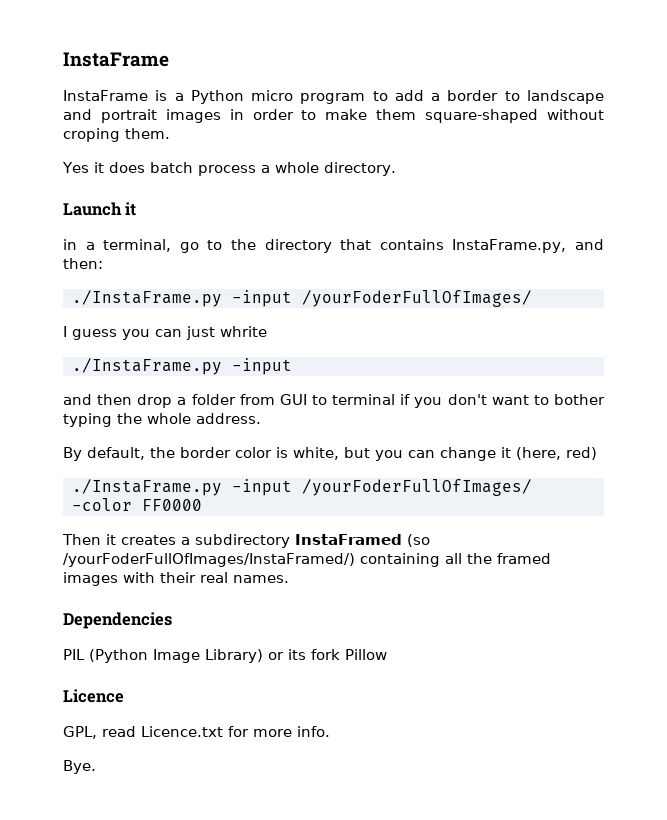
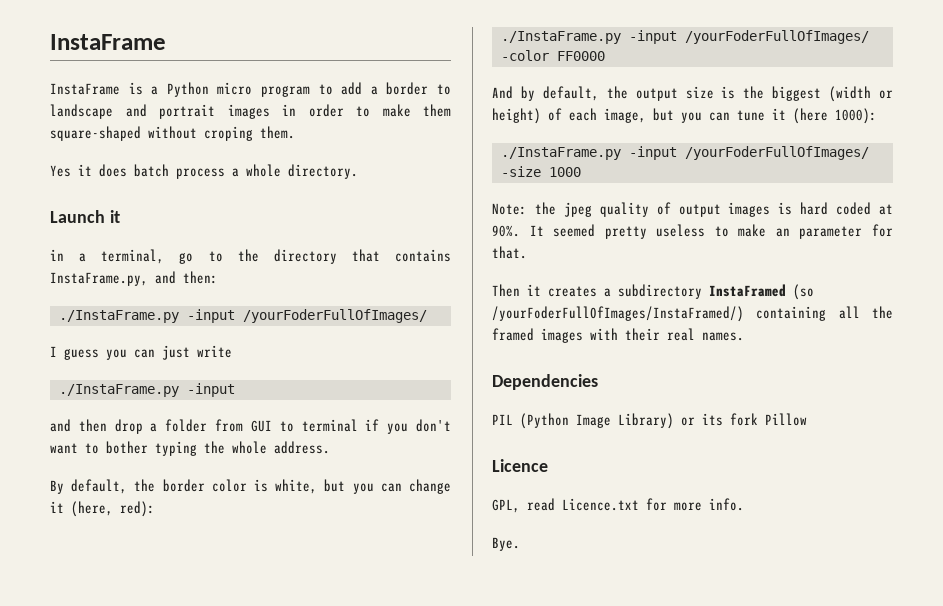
- I guess you can just whrite
+ I guess you can just write
- By default, the border color is white, but you can change it (here, red)
+ By default, the border color is white, but you can change it (here, red):
+ And by default, the output size is the biggest (width or height) of each image, but you can tune it (here 1000):
+ ./InstaFrame.py -input /yourFoderFullOfImages/ -size 1000
+ Note: the jpeg quality of output images is hard coded at 90%. It seemed pretty useless to make an parameter for that.

